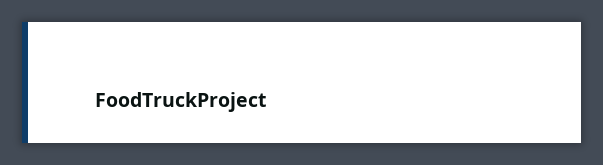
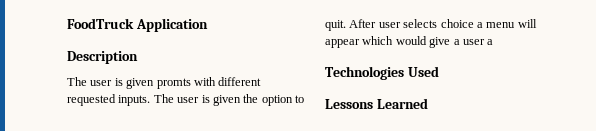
- FoodTruckProject
+ FoodTruck Application
+ Description
+ The user is given promts with different requested inputs. The user is given the option to quit. After user selects choice a menu will appear which would give a user a
+ Technologies Used
+ Lessons Learned

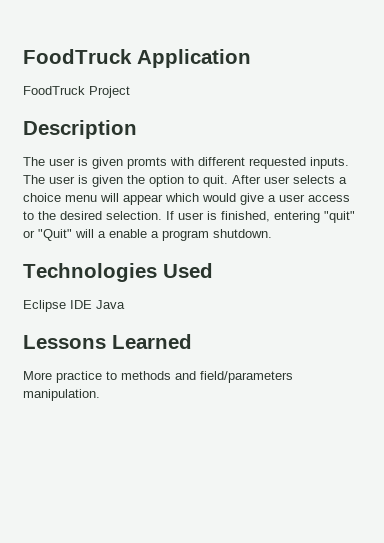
+ FoodTruck Project
- After user selects choice a menu will appear which would give a user a
+ After user selects a choice menu will appear which would give a user access to the desired selection. If user is finished, entering "quit" or "Quit" will a enable a program shutdown.
+ Eclipse IDE Java
+ More practice to methods and field/parameters manipulation.

